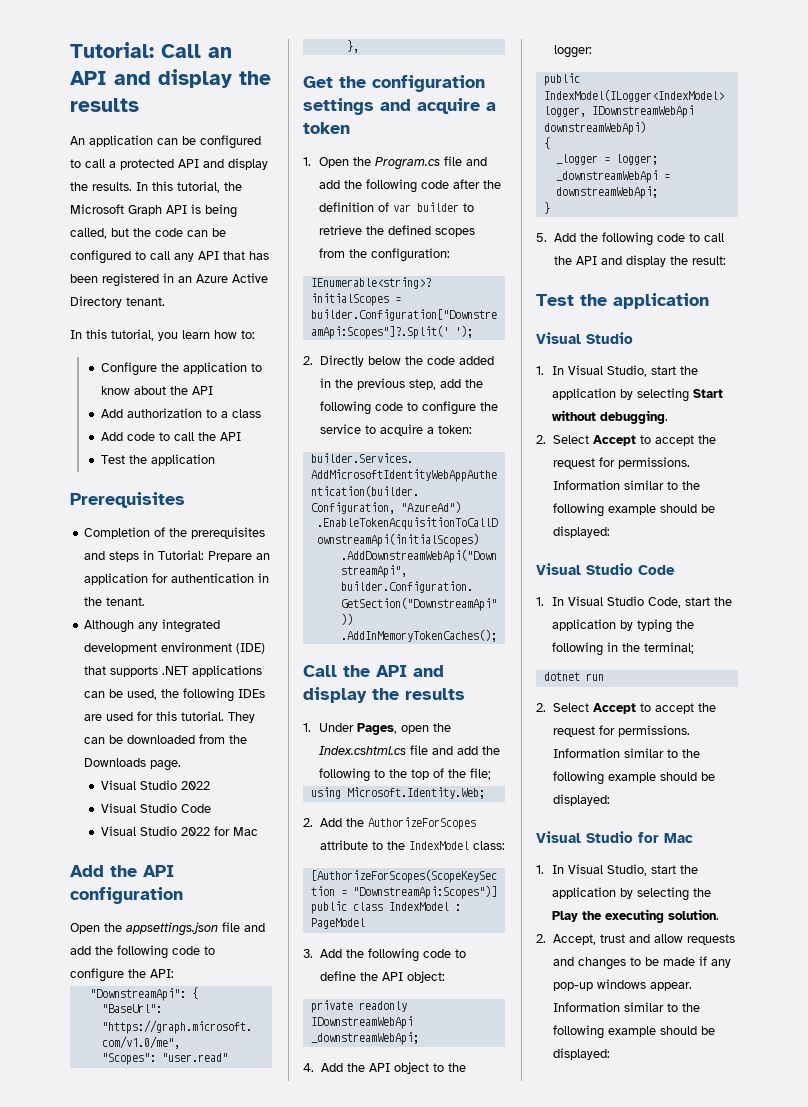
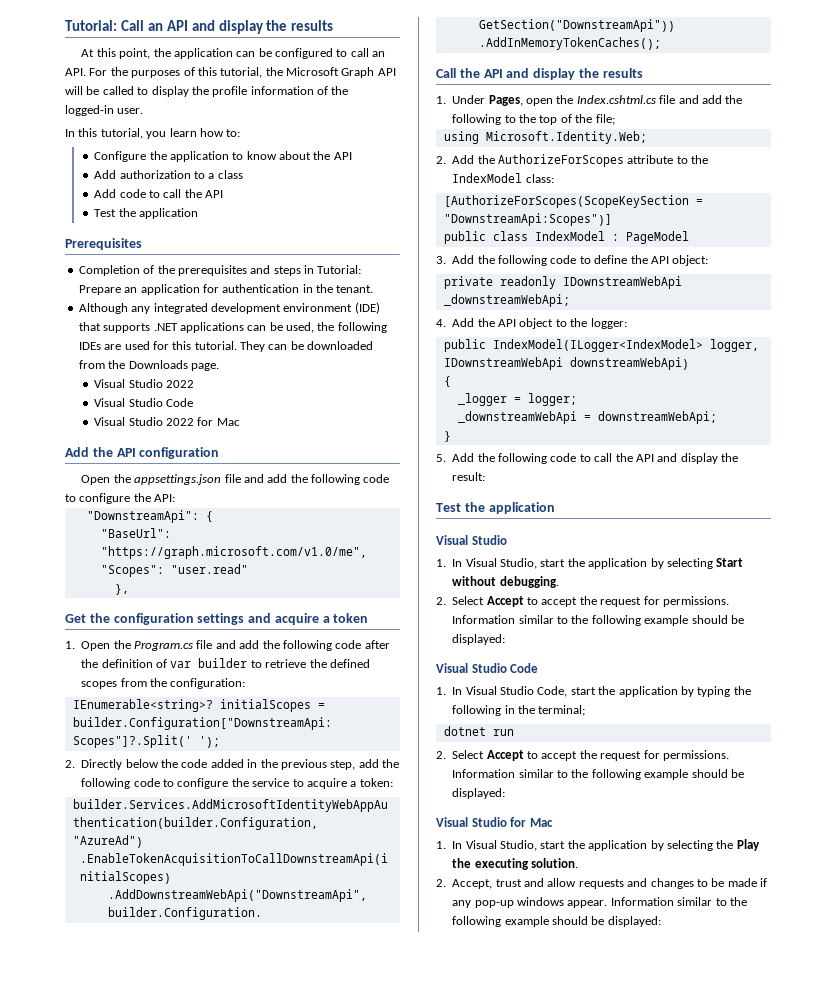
- An application can be configured to call a protected API and display the results. In this tutorial, the Microsoft Graph API is being called, but the code can be configured to call any API that has been registered in an Azure Active Directory tenant.
+ At this point, the application can be configured to call an API. For the purposes of this tutorial, the Microsoft Graph API will be called to display the profile information of the logged-in user.

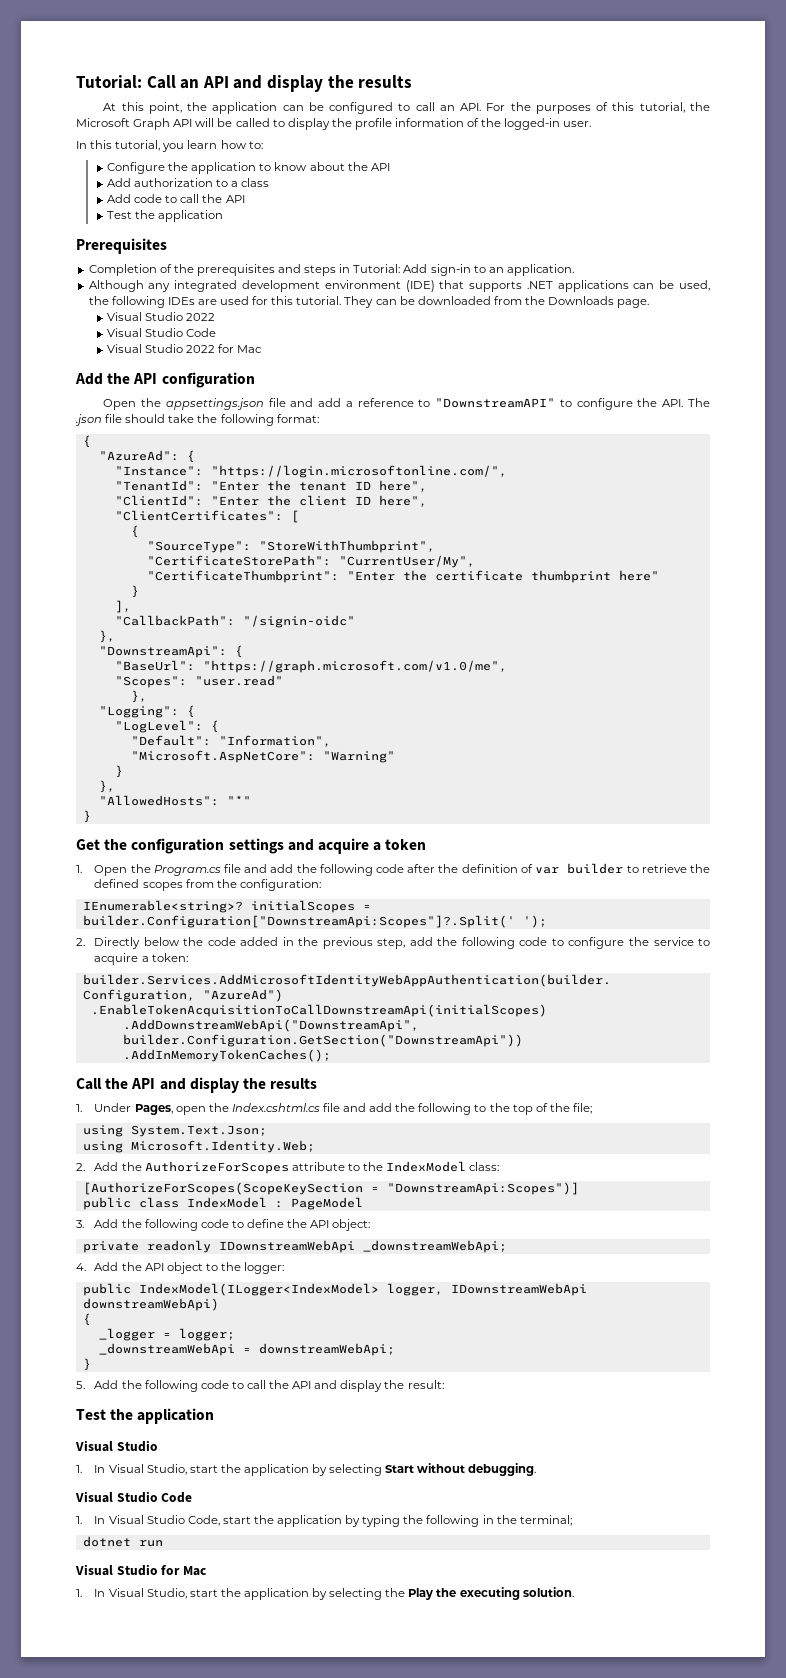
- Completion of the prerequisites and steps in Tutorial: Prepare an application for authentication in the tenant.
+ Completion of the prerequisites and steps in Tutorial: Add sign-in to an application.
- Open the appsettings.json file and add the following code to configure the API:
+ Open the appsettings.json file and add a reference to "DownstreamAPI" to configure the API. The .json file should take the following format:
+ {
+ "AzureAd": {
+ "Instance": "https://login.microsoftonline.com/",
+ "TenantId": "Enter the tenant ID here",
+ "ClientId": "Enter the client ID here",
+ "ClientCertificates": [
+ {
+ "SourceType": "StoreWithThumbprint",
+ "CertificateStorePath": "CurrentUser/My",
+ "CertificateThumbprint": "Enter the certificate thumbprint here"
+ }
+ ],
+ "CallbackPath": "/signin-oidc"
+ },
+ "Logging": {
+ "LogLevel": {
+ "Default": "Information",
+ "Microsoft.AspNetCore": "Warning"
+ }
+ },
+ "AllowedHosts": "*"
+ }
+ using System.Text.Json;
  1. In Visual Studio, start the application by selecting Start without debugging.
- 2. Select Accept to accept the request for permissions. Information similar to the following example should be displayed:
  dotnet run
- 2. Select Accept to accept the request for permissions. Information similar to the following example should be displayed:
- 2. Accept, trust and allow requests and changes to be made if any pop-up windows appear. Information similar to the following example should be displayed:

